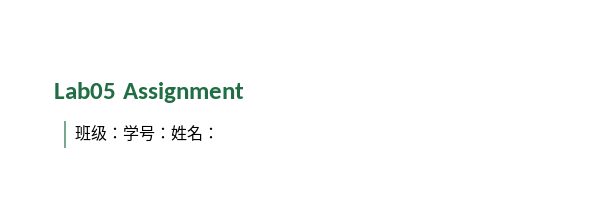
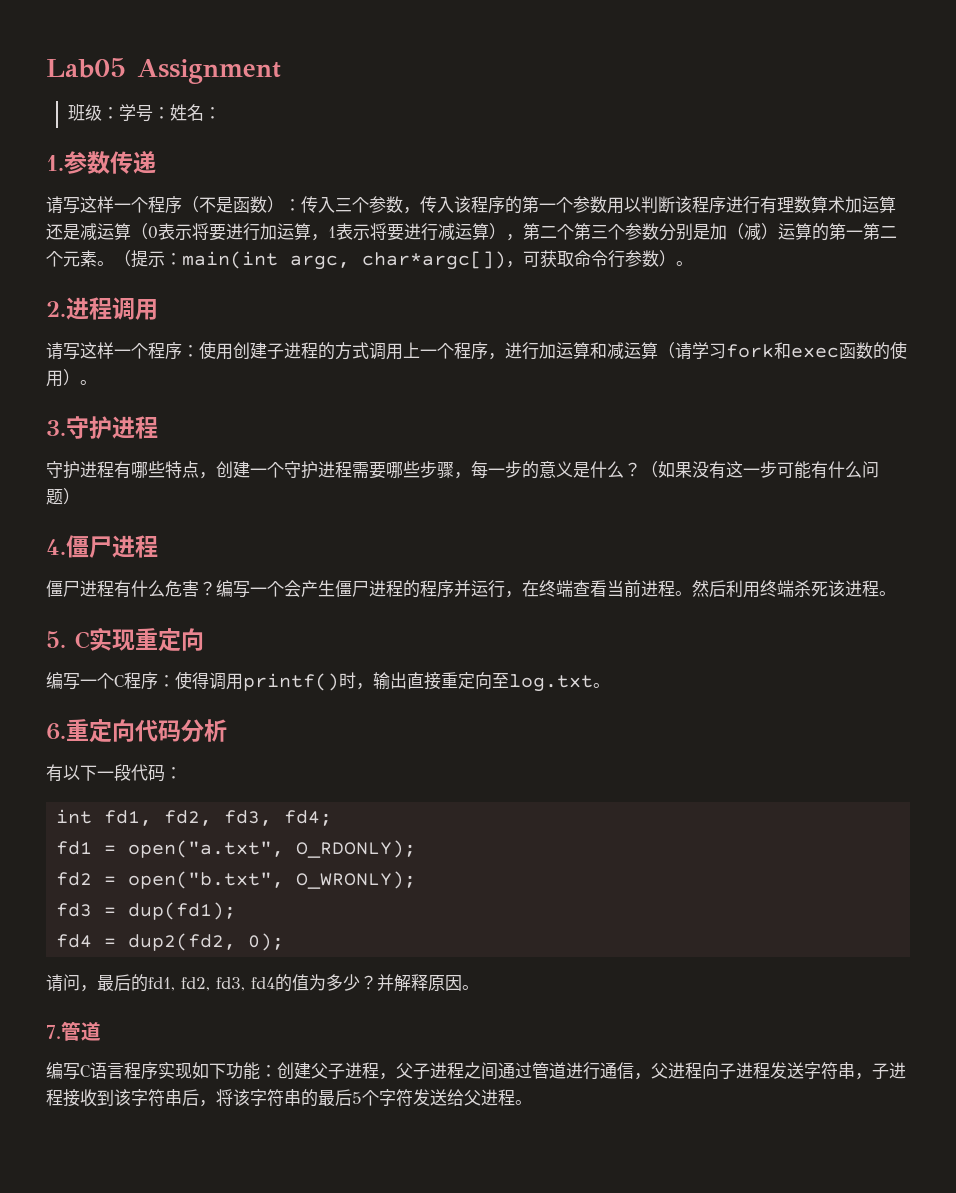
+ 1.参数传递
+ 请写这样一个程序（不是函数）：传入三个参数，传入该程序的第一个参数用以判断该程序进行有理数算术加运算还是减运算（0表示将要进行加运算，1表示将要进行减运算），第二个第三个参数分别是加（减）运算的第一第二个元素。（提示：main(int argc, char*argc[])，可获取命令行参数）。
+ 2.进程调用
+ 请写这样一个程序：使用创建子进程的方式调用上一个程序，进行加运算和减运算（请学习fork和exec函数的使用）。
+ 3.守护进程
+ 守护进程有哪些特点，创建一个守护进程需要哪些步骤，每一步的意义是什么？（如果没有这一步可能有什么问题）
+ 4.僵尸进程
+ 僵尸进程有什么危害？编写一个会产生僵尸进程的程序并运行，在终端查看当前进程。然后利用终端杀死该进程。
+ 5. C实现重定向
+ 编写一个C程序：使得调用printf()时，输出直接重定向至log.txt。
+ 6.重定向代码分析
+ 有以下一段代码：
+ int fd1, fd2, fd3, fd4;
+ fd1 = open("a.txt", O_RDONLY);
+ fd2 = open("b.txt", O_WRONLY);
+ fd3 = dup(fd1);
+ fd4 = dup2(fd2, 0);
+ 请问，最后的fd1, fd2, fd3, fd4的值为多少？并解释原因。
+ 7.管道
+ 编写C语言程序实现如下功能：创建父子进程，父子进程之间通过管道进行通信，父进程向子进程发送字符串，子进程接收到该字符串后，将该字符串的最后5个字符发送给父进程。

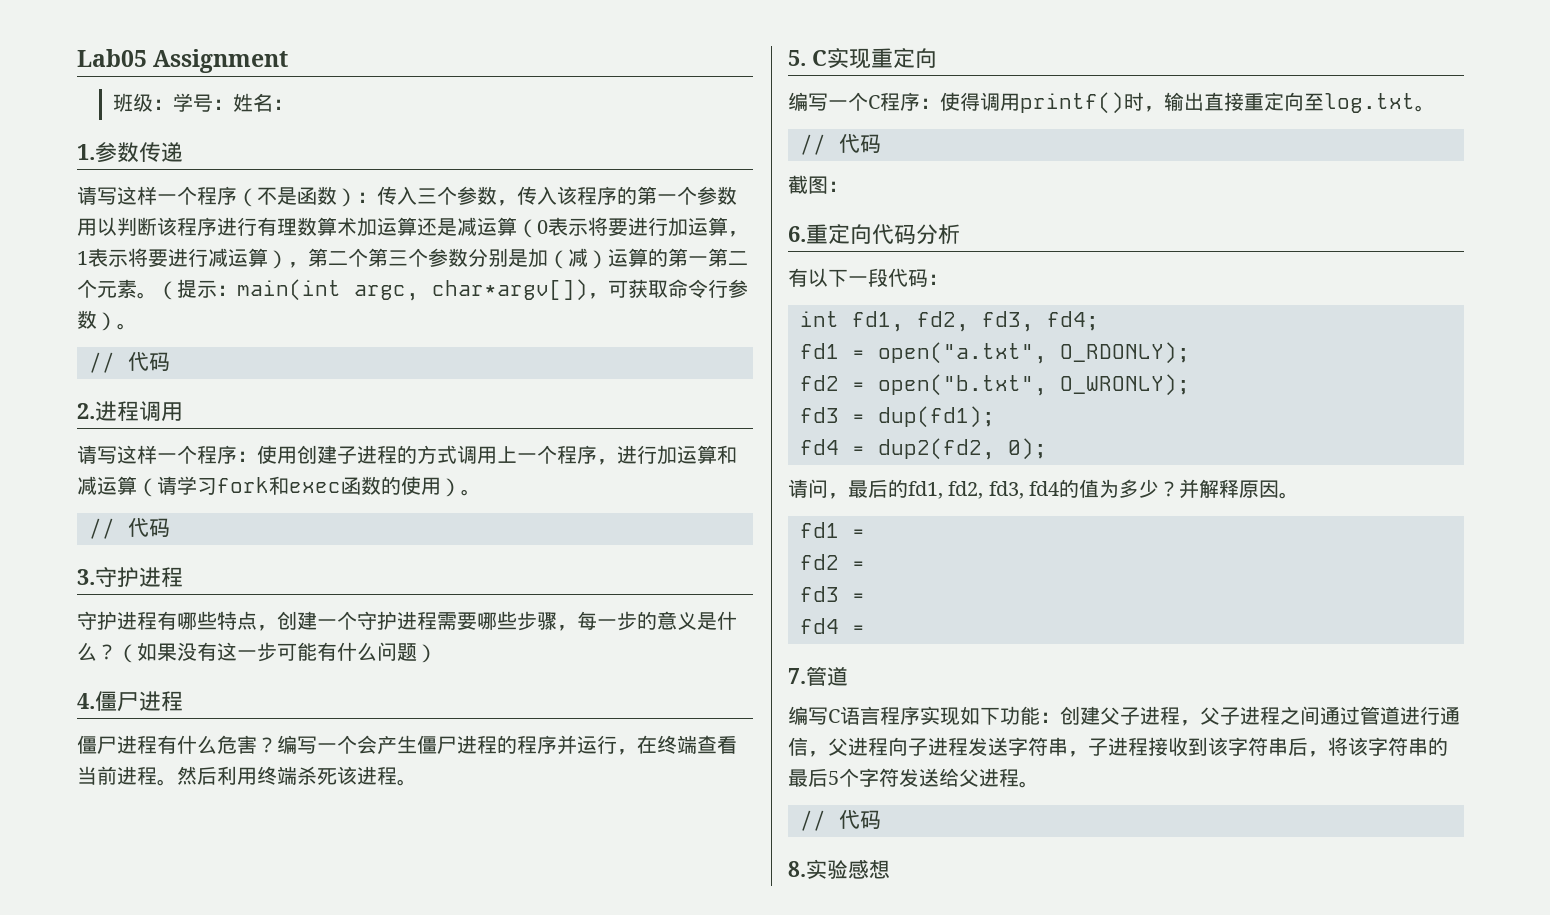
- （提示：main(int argc, char*argc[])，可获取命令行参数）。
+ （提示：main(int argc, char*argv[])，可获取命令行参数）。
+ // 代码
  请写这样一个程序：使用创建子进程的方式调用上一个程序，进行加运算和减运算（请学习fork和exec函数的使用）。
+ // 代码
  编写一个C程序：使得调用printf()时，输出直接重定向至log.txt。
+ // 代码
+ 截图：
  并解释原因。
+ fd1 =
+ fd2 =
+ fd3 =
+ fd4 =
  编写C语言程序实现如下功能：创建父子进程，父子进程之间通过管道进行通信，父进程向子进程发送字符串，子进程接收到该字符串后，将该字符串的最后5个字符发送给父进程。
+ // 代码
+ 8.实验感想

